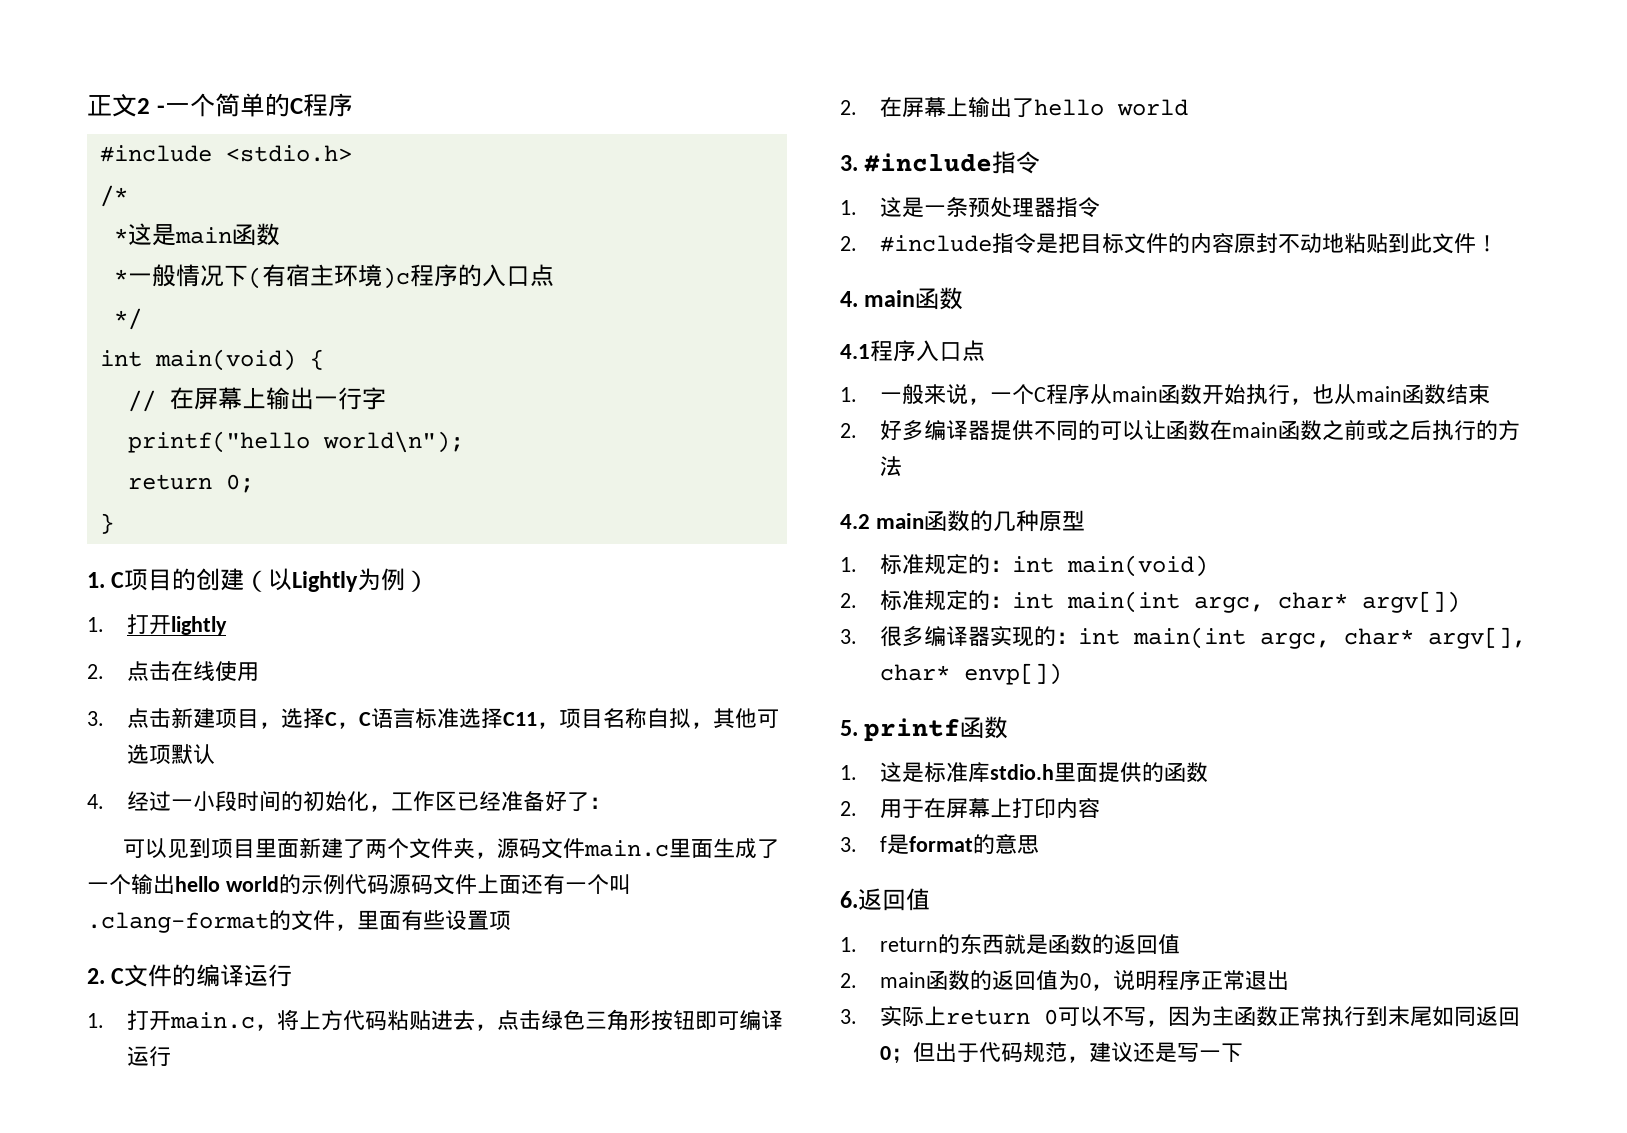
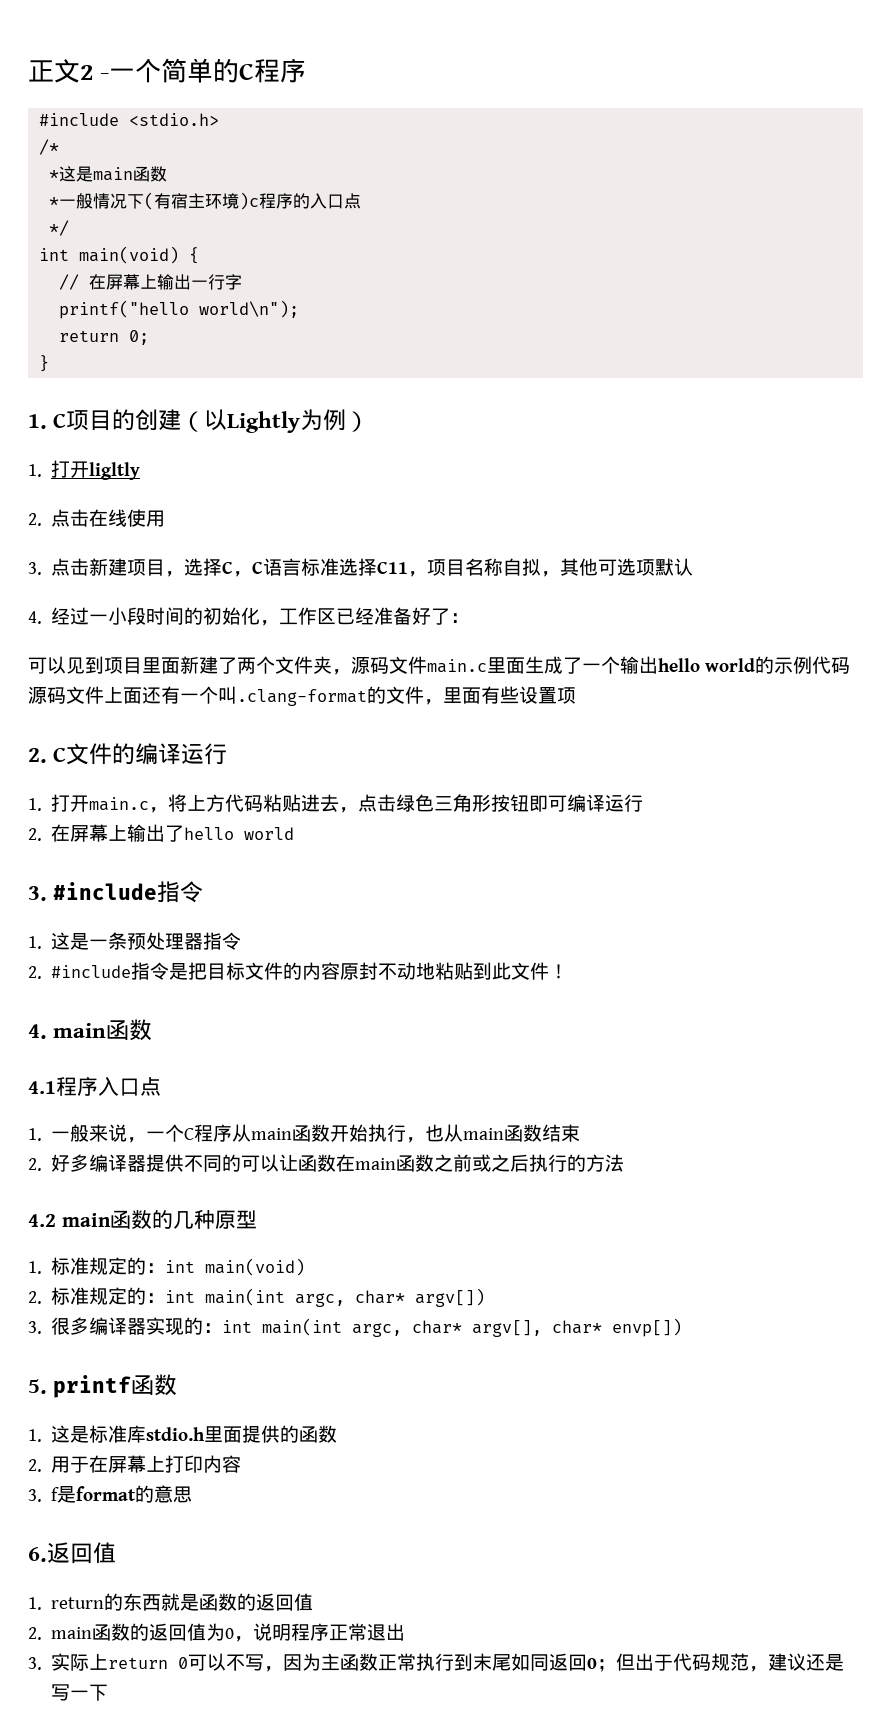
- 1.打开lightly
+ 1.打开ligltly

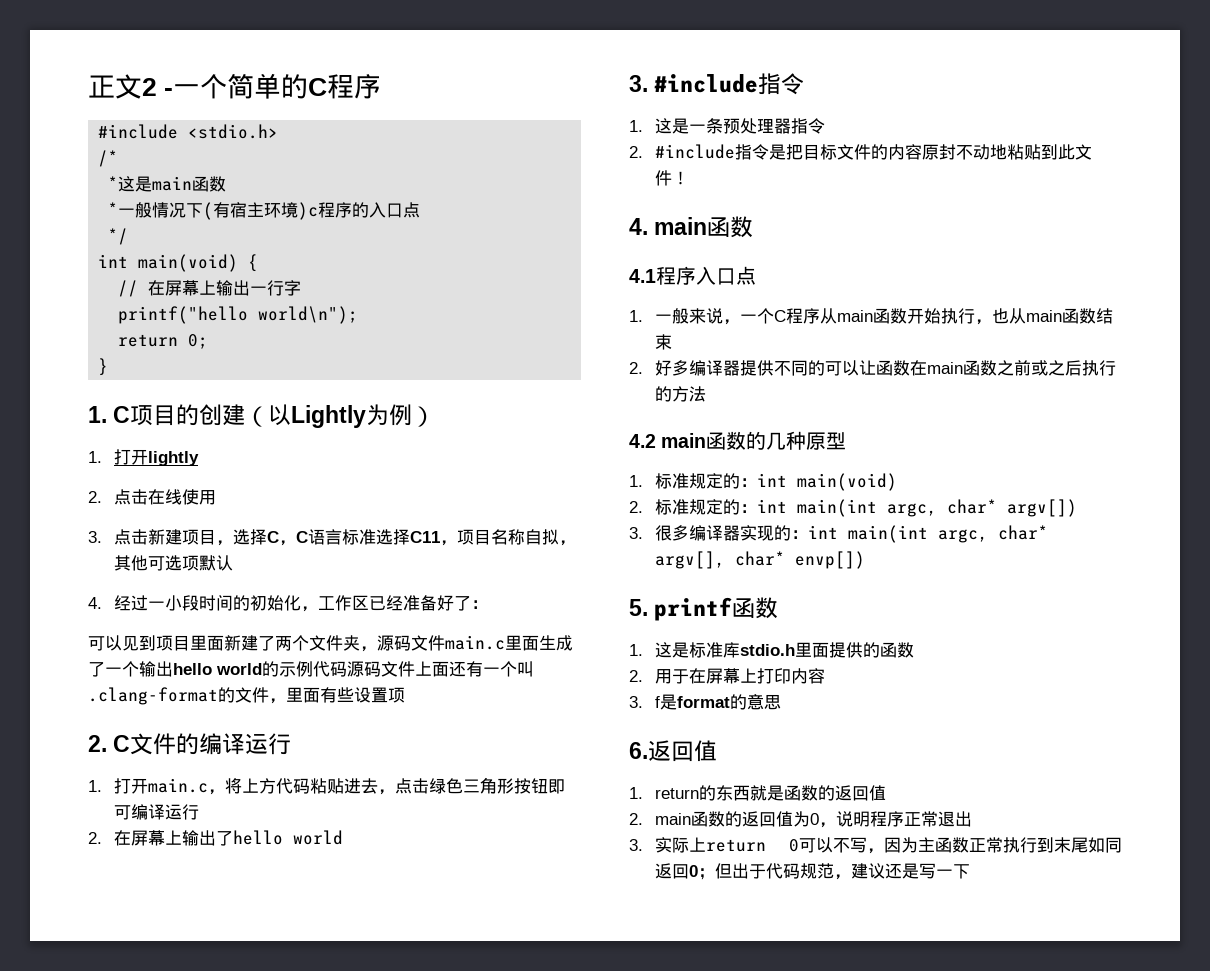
- 1.打开ligltly
+ 1.打开lightly

